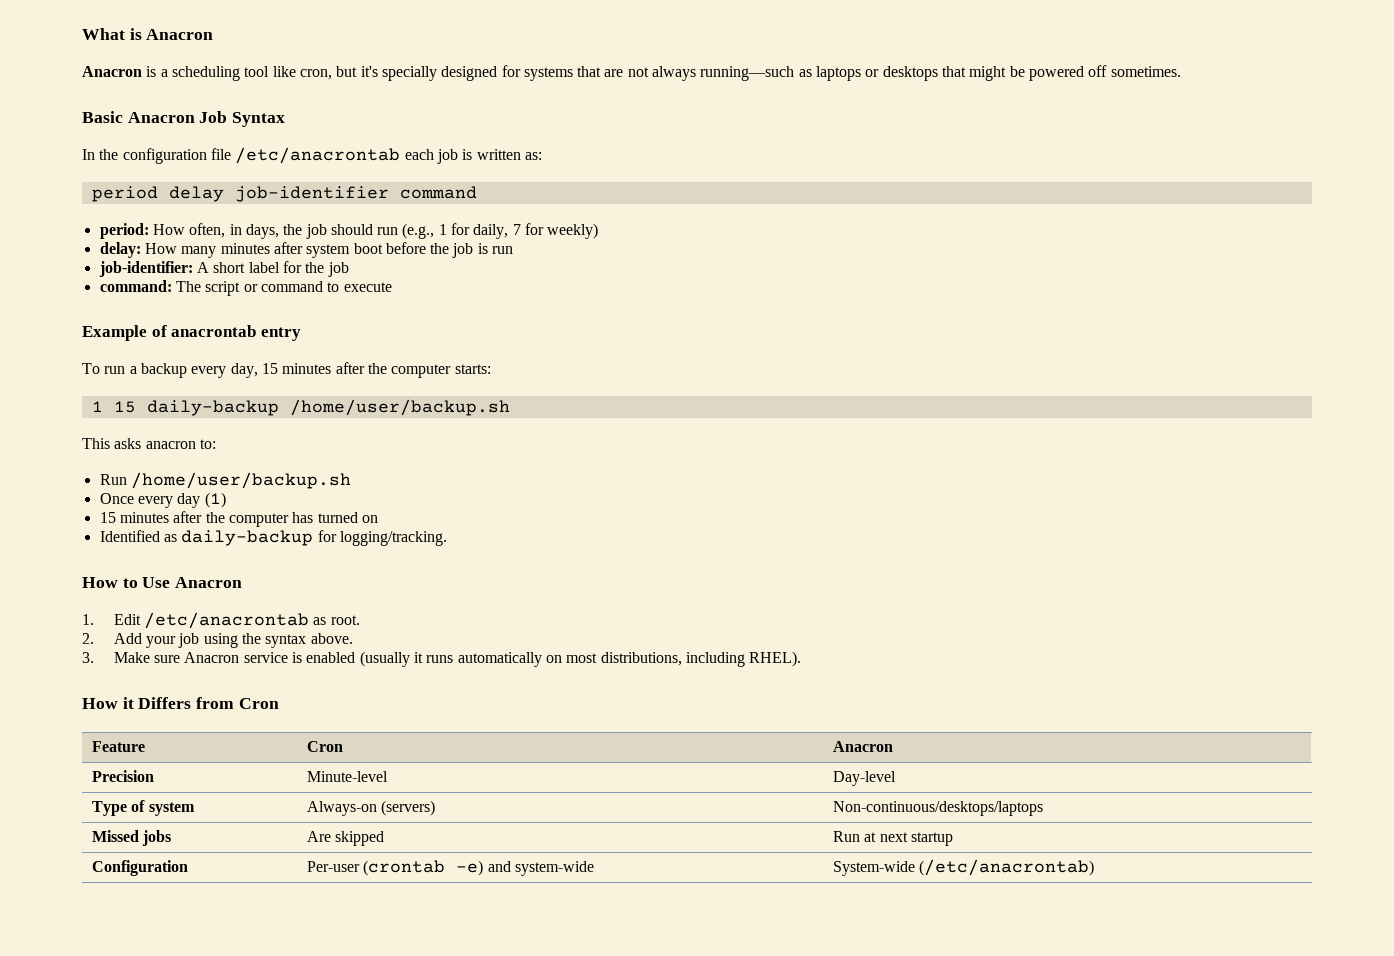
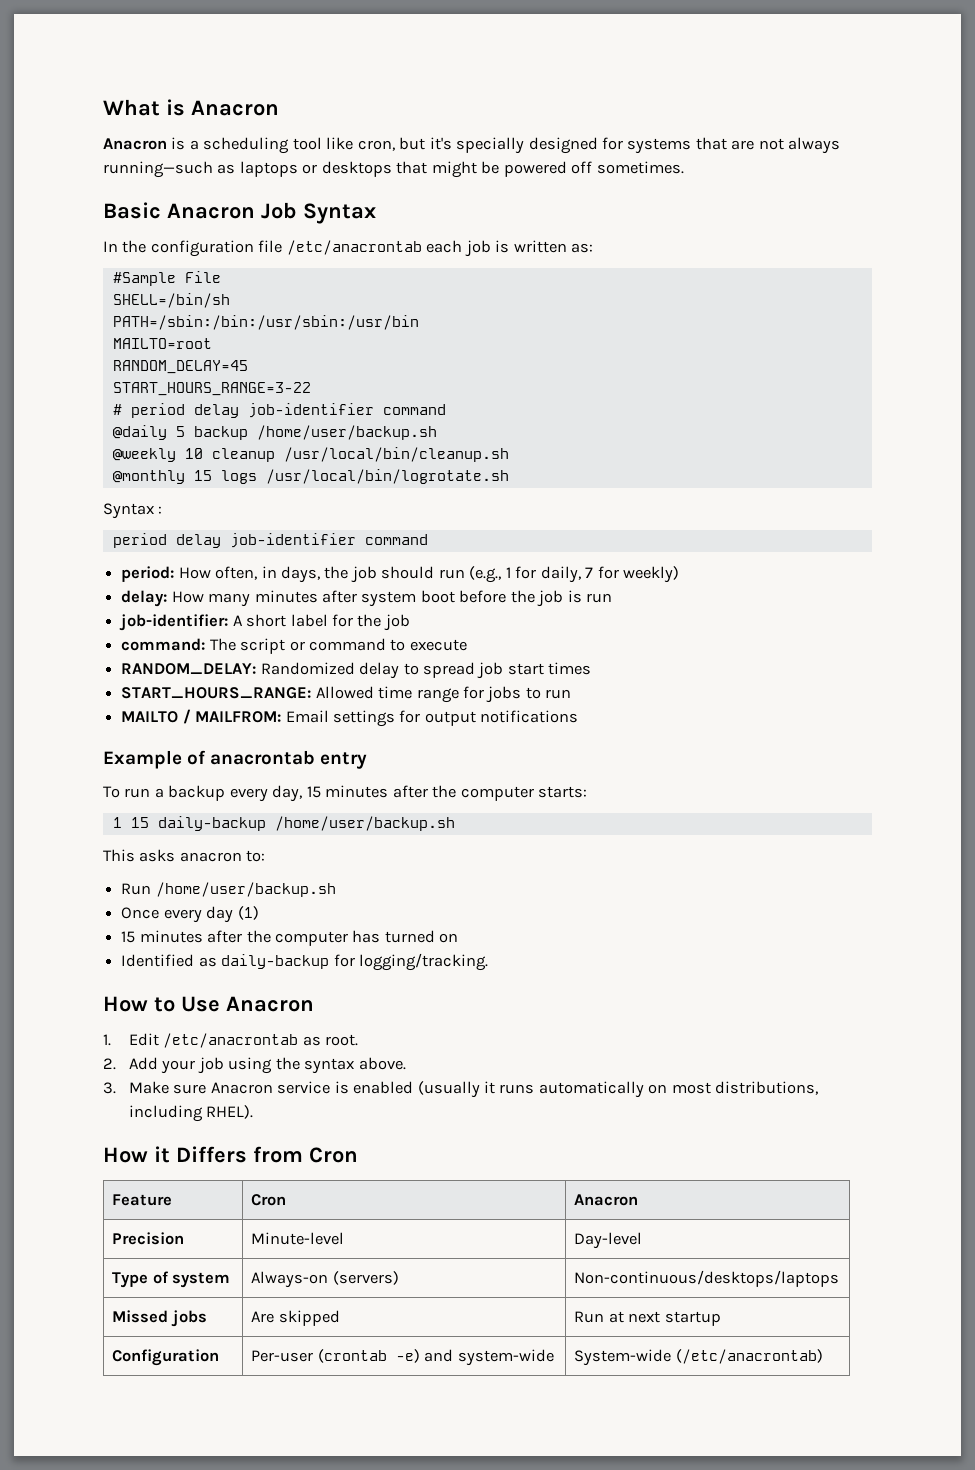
+ #Sample File
+ SHELL=/bin/sh
+ PATH=/sbin:/bin:/usr/sbin:/usr/bin
+ MAILTO=root
+ RANDOM_DELAY=45
+ START_HOURS_RANGE=3-22
+ # period delay job-identifier command
+ @daily 5 backup /home/user/backup.sh
+ @weekly 10 cleanup /usr/local/bin/cleanup.sh
+ @monthly 15 logs /usr/local/bin/logrotate.sh
+ Syntax :
+ RANDOM_DELAY: Randomized delay to spread job start times
+ START_HOURS_RANGE: Allowed time range for jobs to run
+ MAILTO / MAILFROM: Email settings for output notifications

